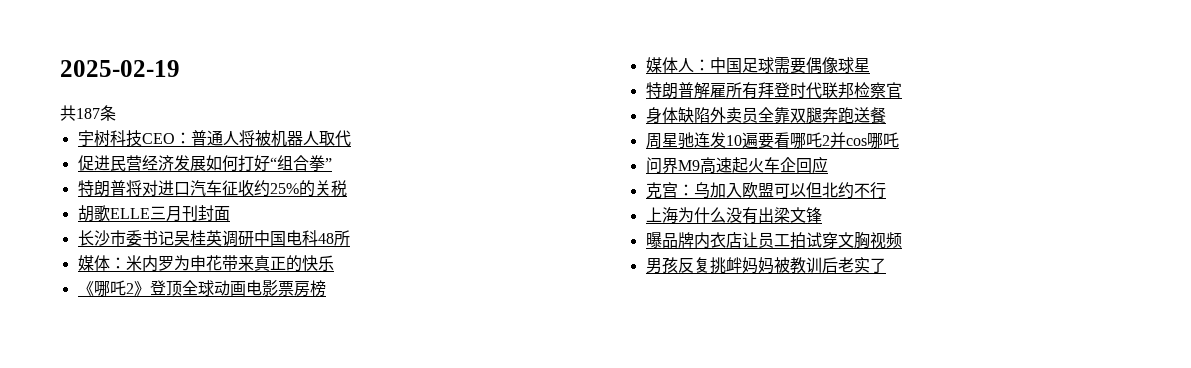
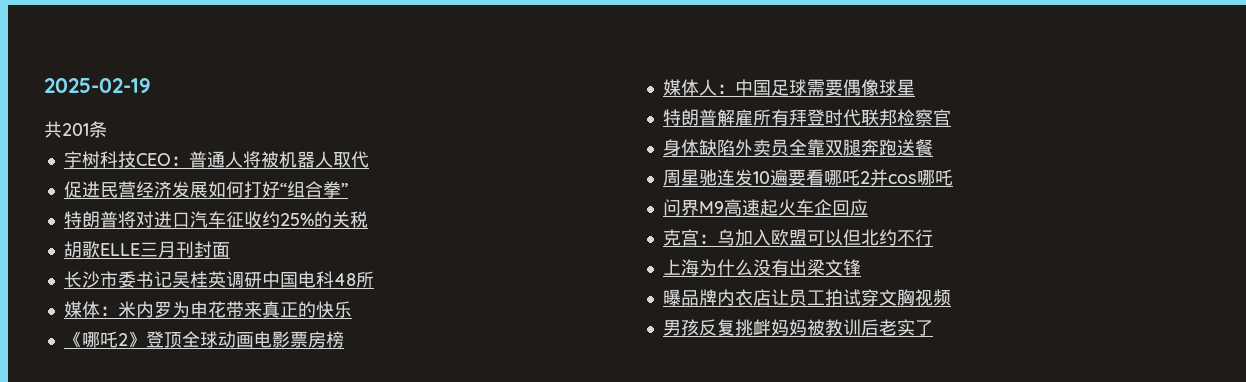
- 共187条
+ 共201条

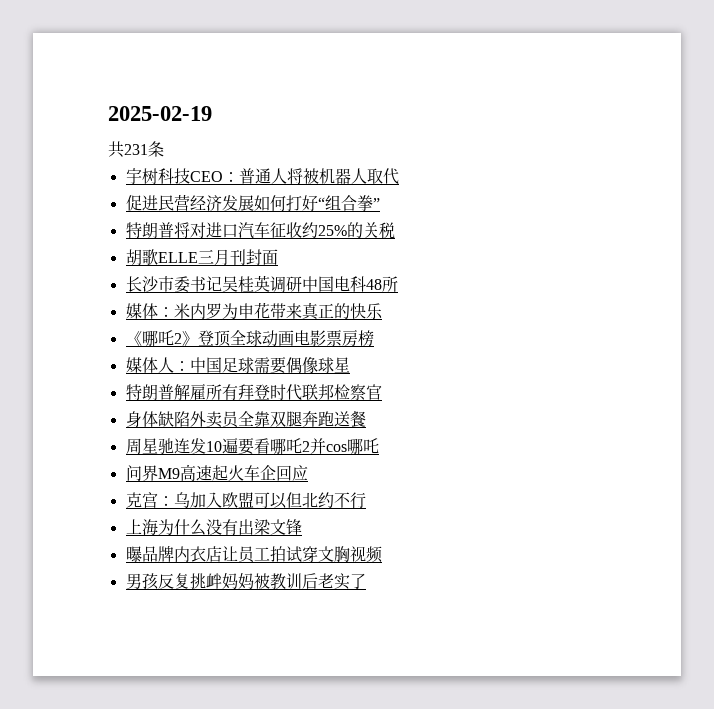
- 共201条
+ 共231条

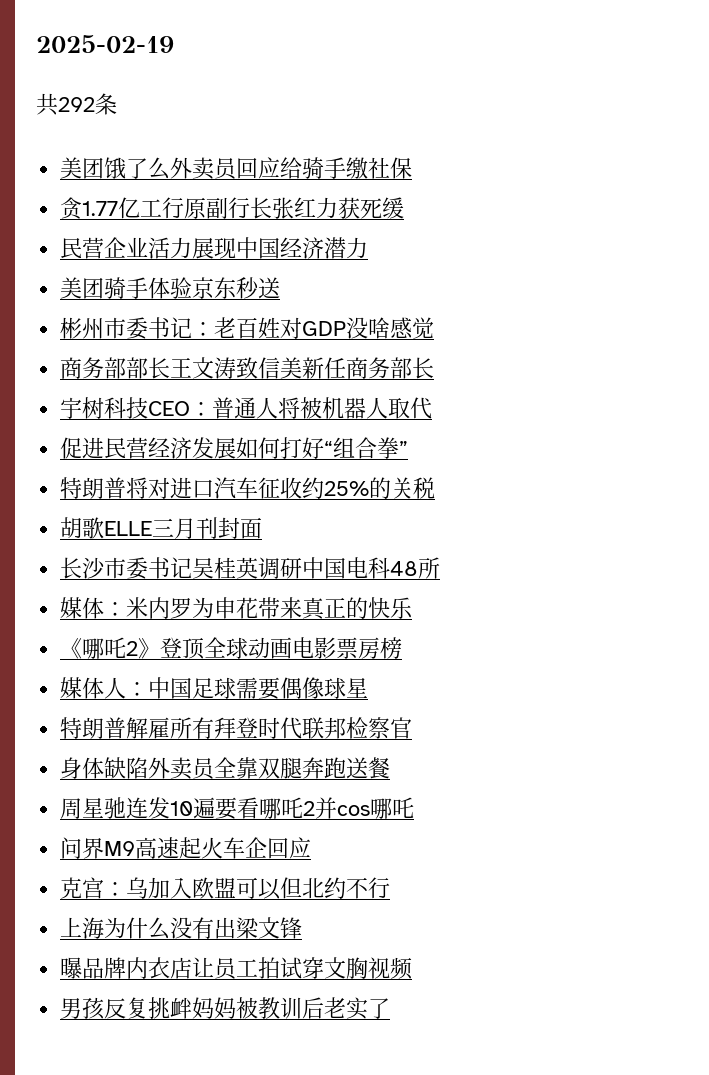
- 共231条
+ 共292条
+ 美团饿了么外卖员回应给骑手缴社保
+ 贪1.77亿工行原副行长张红力获死缓
+ 民营企业活力展现中国经济潜力
+ 美团骑手体验京东秒送
+ 彬州市委书记：老百姓对GDP没啥感觉
+ 商务部部长王文涛致信美新任商务部长

